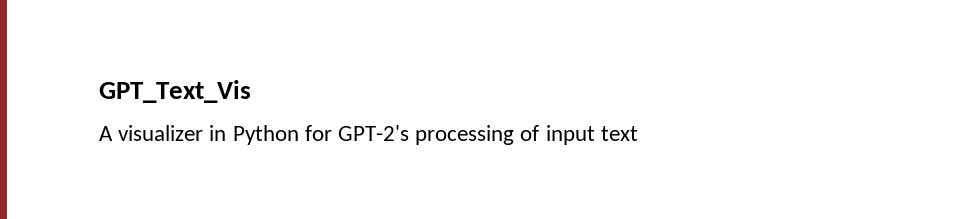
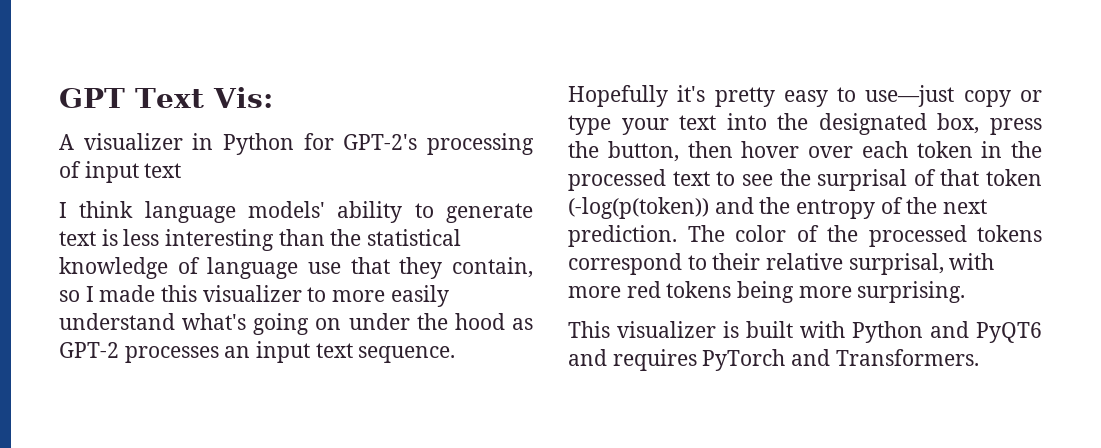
- GPT_Text_Vis
+ GPT Text Vis:
+ I think language models' ability to generate text is less interesting than the statistical knowledge of language use that they contain, so I made this visualizer to more easily understand what's going on under the hood as GPT-2 processes an input text sequence. Hopefully it's pretty easy to use—just copy or type your text into the designated box, press the button, then hover over each token in the processed text to see the surprisal of that token (-log(p(token)) and the entropy of the next prediction. The color of the processed tokens correspond to their relative surprisal, with more red tokens being more surprising.
+ This visualizer is built with Python and PyQT6 and requires PyTorch and Transformers.

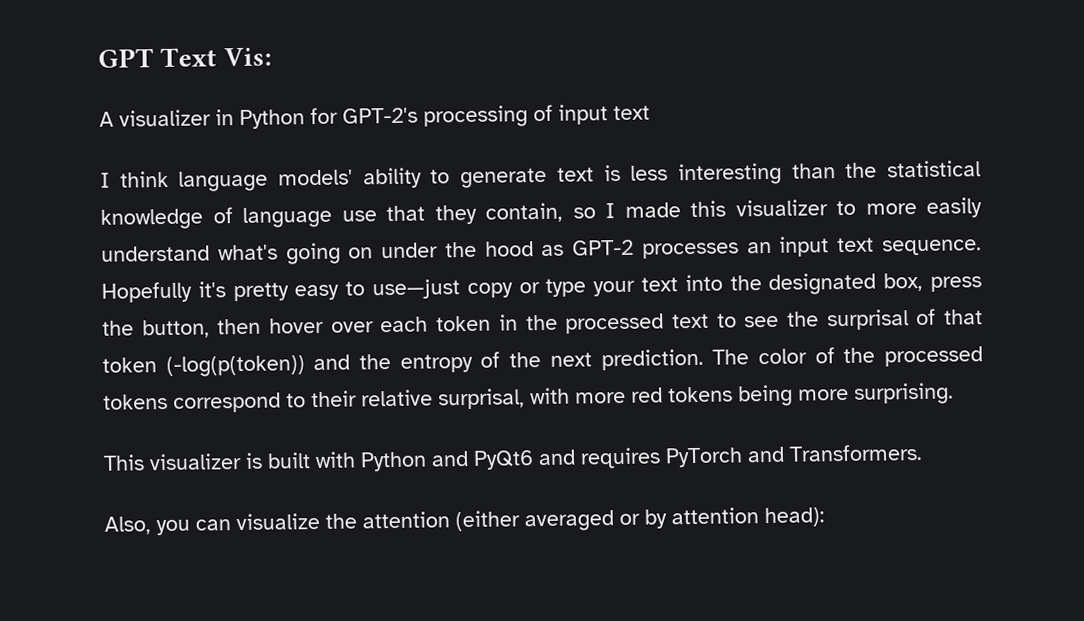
- This visualizer is built with Python and PyQT6 and requires PyTorch and Transformers.
+ This visualizer is built with Python and PyQt6 and requires PyTorch and Transformers.
+ Also, you can visualize the attention (either averaged or by attention head):

